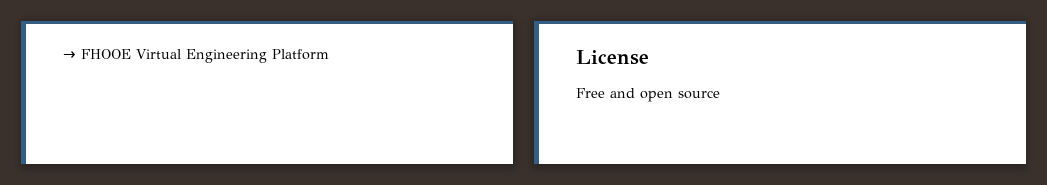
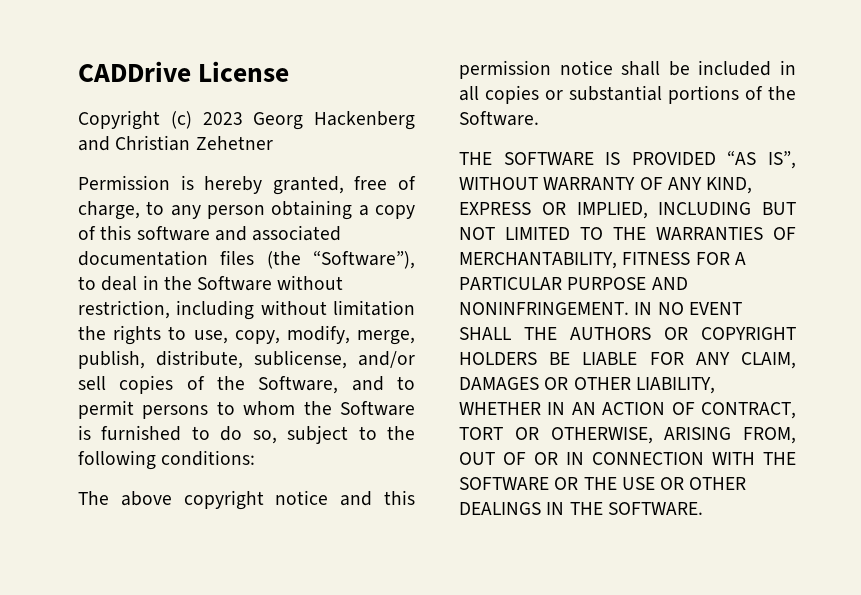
- → FHOOE Virtual Engineering Platform
- License
- Free and open source
+ CADDrive License
+ Copyright (c) 2023 Georg Hackenberg and Christian Zehetner
+ Permission is hereby granted, free of charge, to any person obtaining a copy of this software and associated documentation files (the “Software”), to deal in the Software without restriction, including without limitation the rights to use, copy, modify, merge, publish, distribute, sublicense, and/or sell copies of the Software, and to permit persons to whom the Software is furnished to do so, subject to the following conditions:
+ The above copyright notice and this permission notice shall be included in all copies or substantial portions of the Software.
+ THE SOFTWARE IS PROVIDED “AS IS”, WITHOUT WARRANTY OF ANY KIND, EXPRESS OR IMPLIED, INCLUDING BUT NOT LIMITED TO THE WARRANTIES OF MERCHANTABILITY, FITNESS FOR A PARTICULAR PURPOSE AND NONINFRINGEMENT. IN NO EVENT SHALL THE AUTHORS OR COPYRIGHT HOLDERS BE LIABLE FOR ANY CLAIM, DAMAGES OR OTHER LIABILITY, WHETHER IN AN ACTION OF CONTRACT, TORT OR OTHERWISE, ARISING FROM, OUT OF OR IN CONNECTION WITH THE SOFTWARE OR THE USE OR OTHER DEALINGS IN THE SOFTWARE.

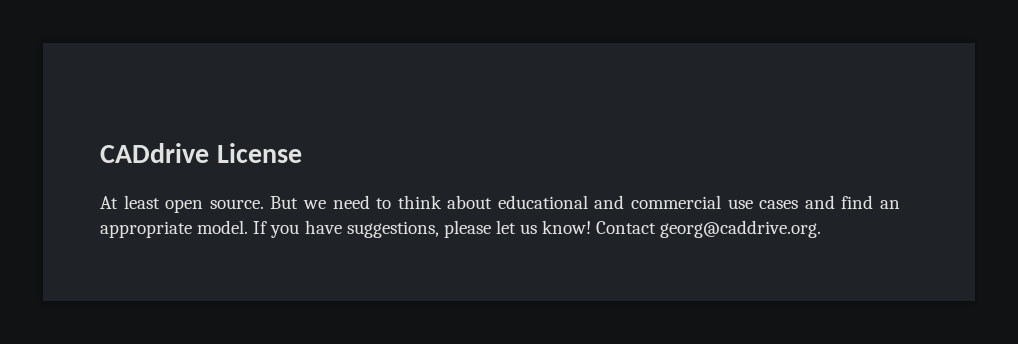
- CADDrive License
+ CADdrive License
- Copyright (c) 2023 Georg Hackenberg and Christian Zehetner
- Permission is hereby granted, free of charge, to any person obtaining a copy of this software and associated documentation files (the “Software”), to deal in the Software without restriction, including without limitation the rights to use, copy, modify, merge, publish, distribute, sublicense, and/or sell copies of the Software, and to permit persons to whom the Software is furnished to do so, subject to the following conditions:
- The above copyright notice and this permission notice shall be included in all copies or substantial portions of the Software.
- THE SOFTWARE IS PROVIDED “AS IS”, WITHOUT WARRANTY OF ANY KIND, EXPRESS OR IMPLIED, INCLUDING BUT NOT LIMITED TO THE WARRANTIES OF MERCHANTABILITY, FITNESS FOR A PARTICULAR PURPOSE AND NONINFRINGEMENT. IN NO EVENT SHALL THE AUTHORS OR COPYRIGHT HOLDERS BE LIABLE FOR ANY CLAIM, DAMAGES OR OTHER LIABILITY, WHETHER IN AN ACTION OF CONTRACT, TORT OR OTHERWISE, ARISING FROM, OUT OF OR IN CONNECTION WITH THE SOFTWARE OR THE USE OR OTHER DEALINGS IN THE SOFTWARE.
+ At least open source. But we need to think about educational and commercial use cases and find an appropriate model. If you have suggestions, please let us know! Contact georg@caddrive.org.

